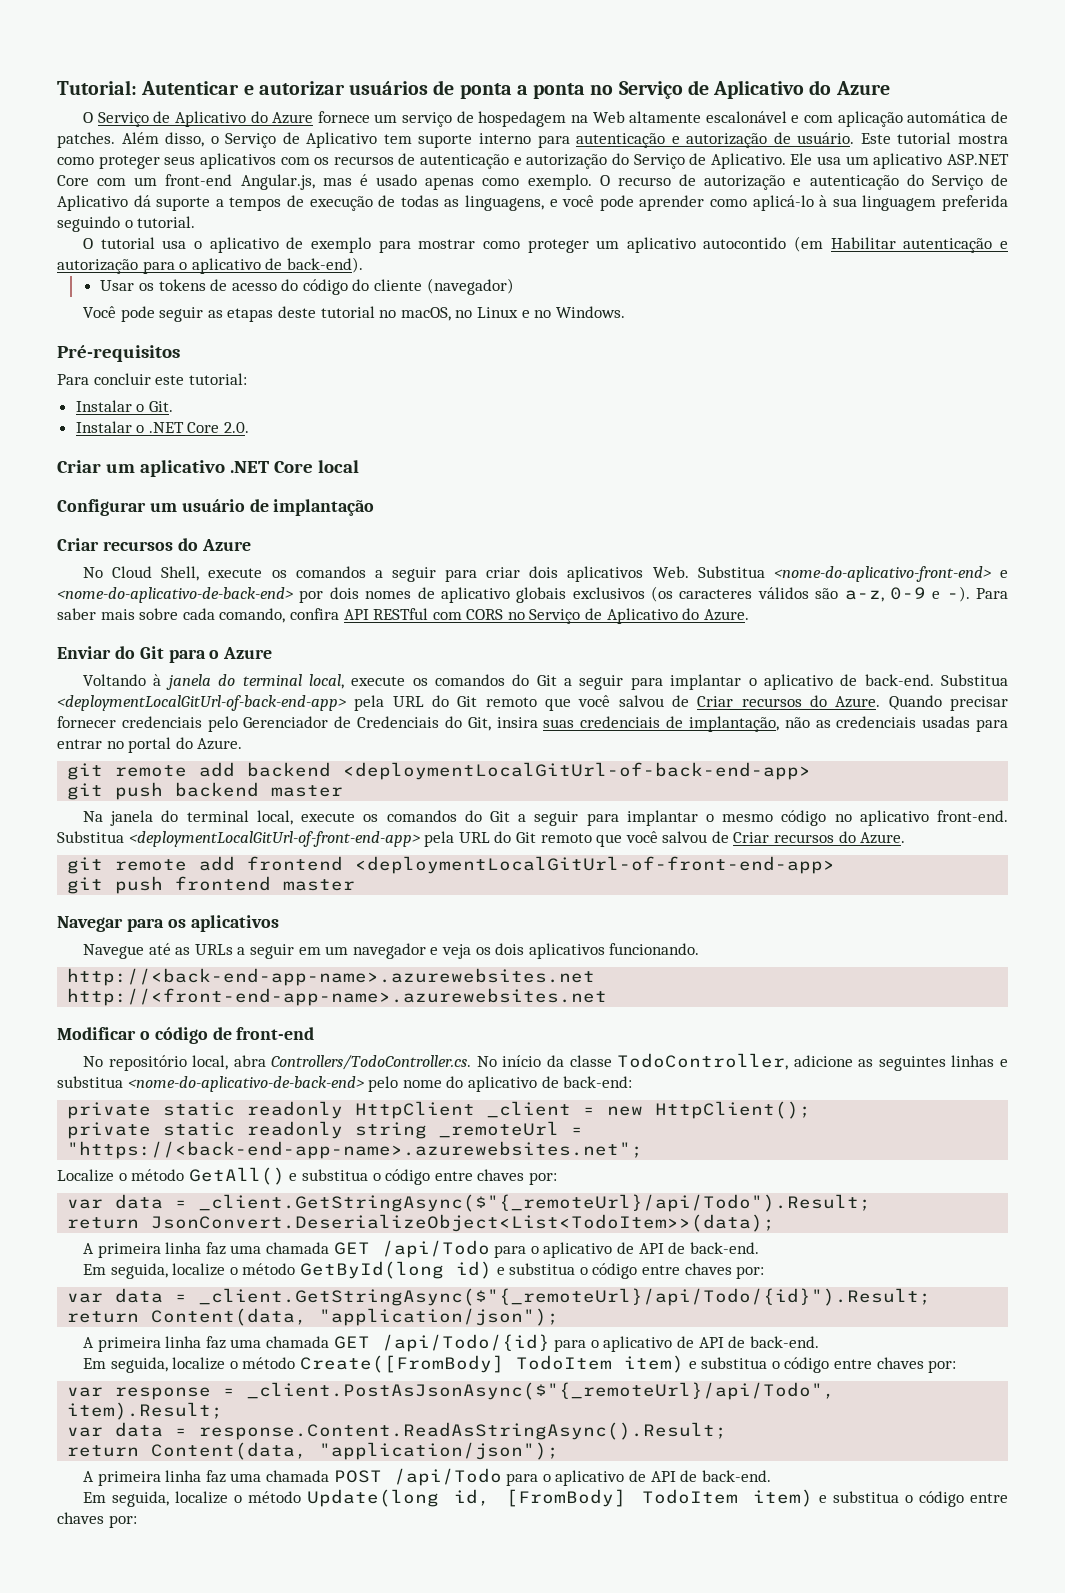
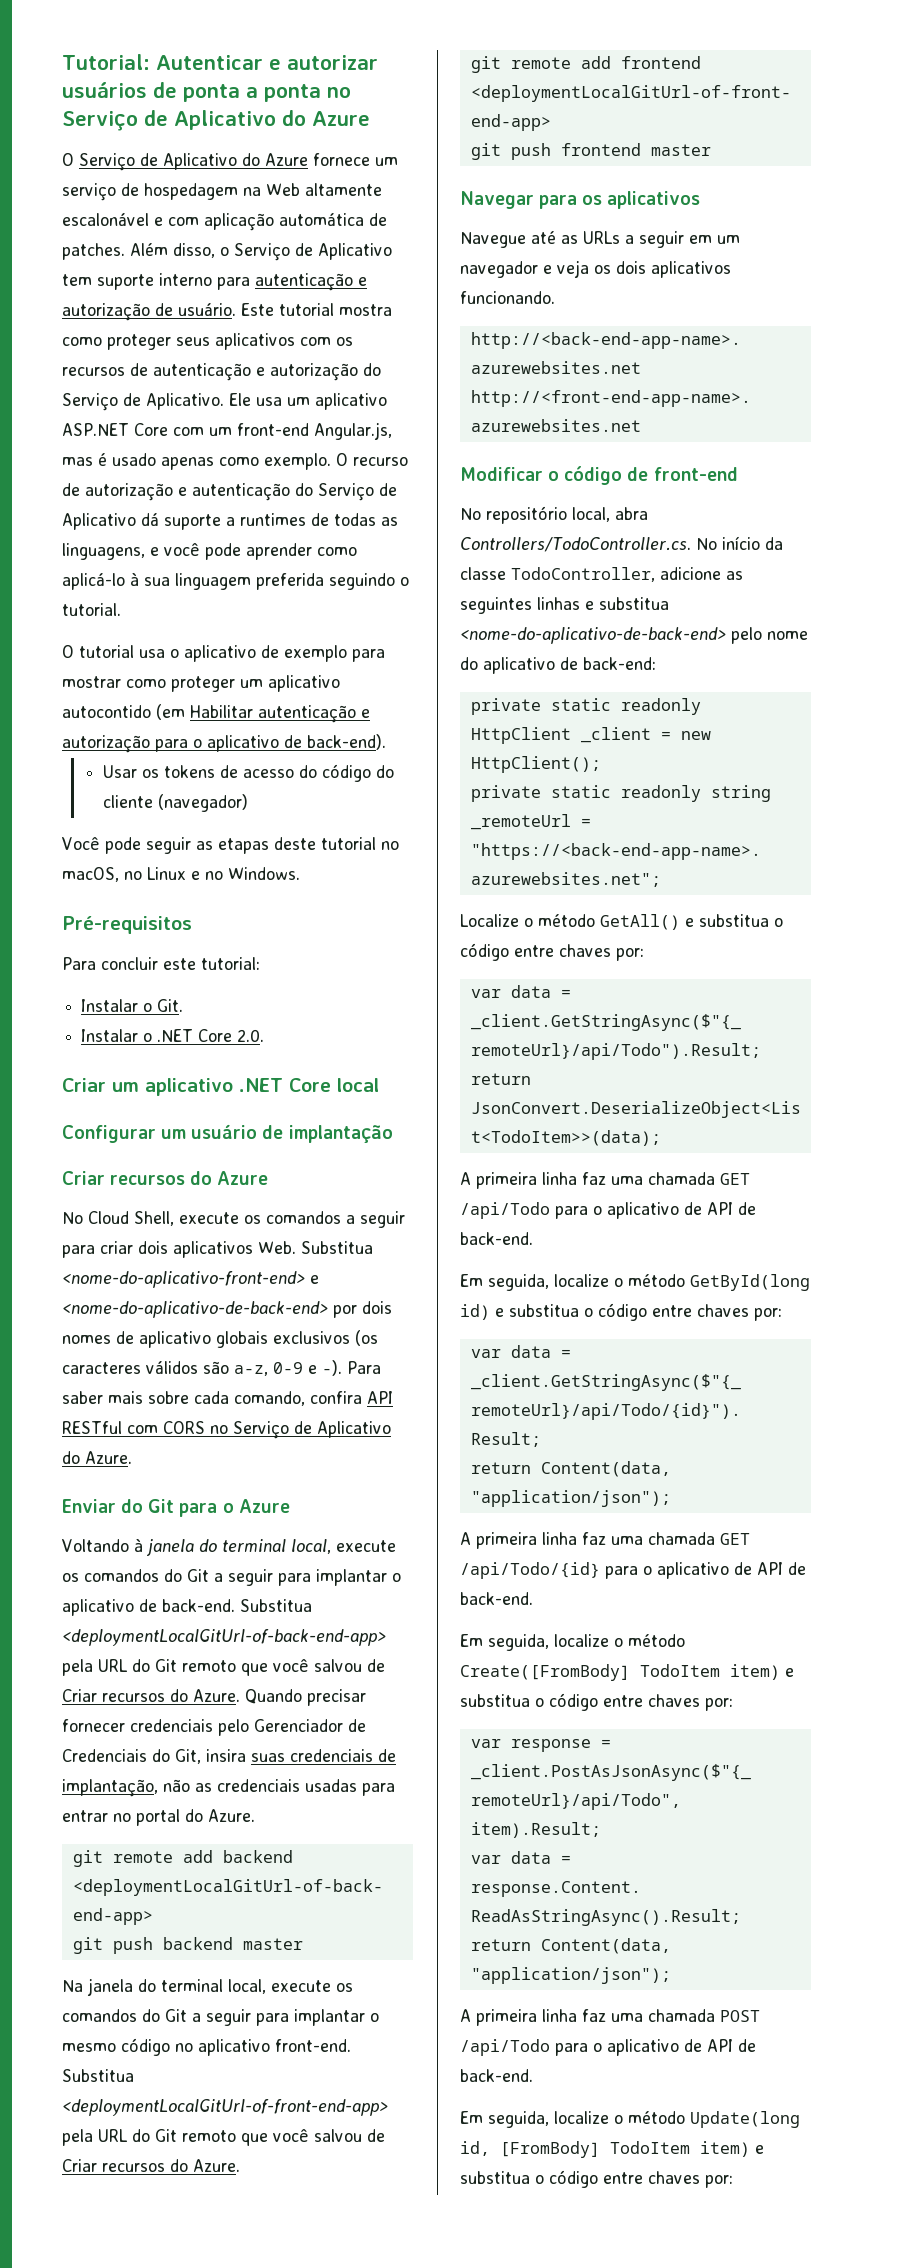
- O recurso de autorização e autenticação do Serviço de Aplicativo dá suporte a tempos de execução de todas as linguagens, e você pode aprender como aplicá-lo à sua linguagem preferida seguindo o tutorial.
+ O recurso de autorização e autenticação do Serviço de Aplicativo dá suporte a runtimes de todas as linguagens, e você pode aprender como aplicá-lo à sua linguagem preferida seguindo o tutorial.

